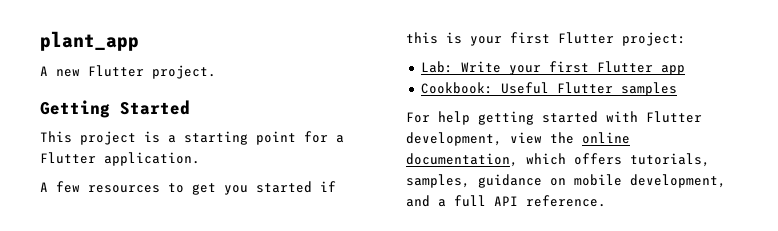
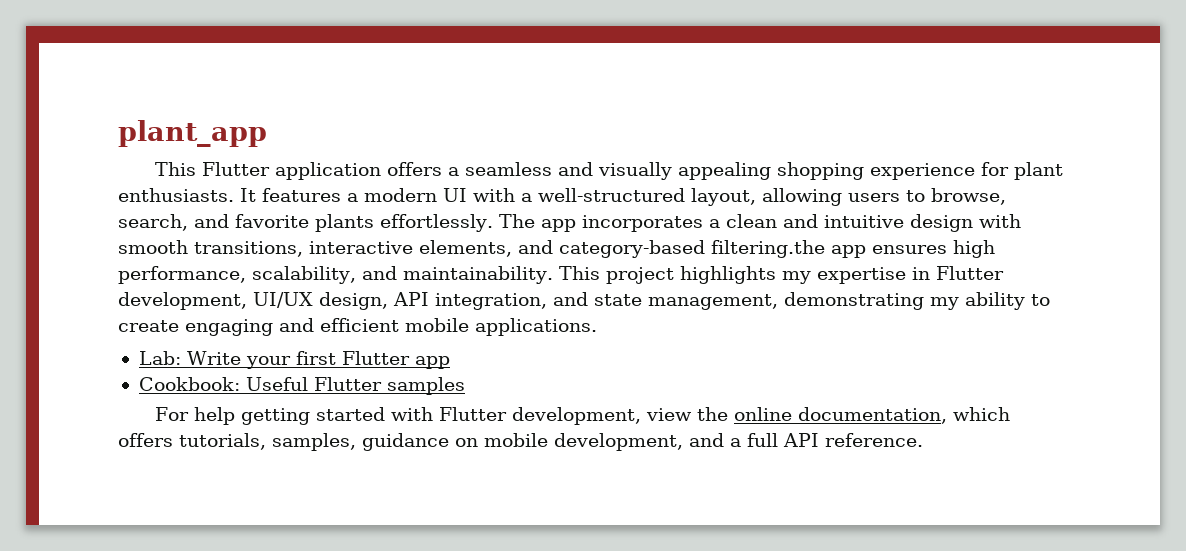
- A new Flutter project.
- Getting Started
- This project is a starting point for a Flutter application.
- A few resources to get you started if this is your first Flutter project:
+ This Flutter application offers a seamless and visually appealing shopping experience for plant enthusiasts. It features a modern UI with a well-structured layout, allowing users to browse, search, and favorite plants effortlessly. The app incorporates a clean and intuitive design with smooth transitions, interactive elements, and category-based filtering.the app ensures high performance, scalability, and maintainability. This project highlights my expertise in Flutter development, UI/UX design, API integration, and state management, demonstrating my ability to create engaging and efficient mobile applications.

